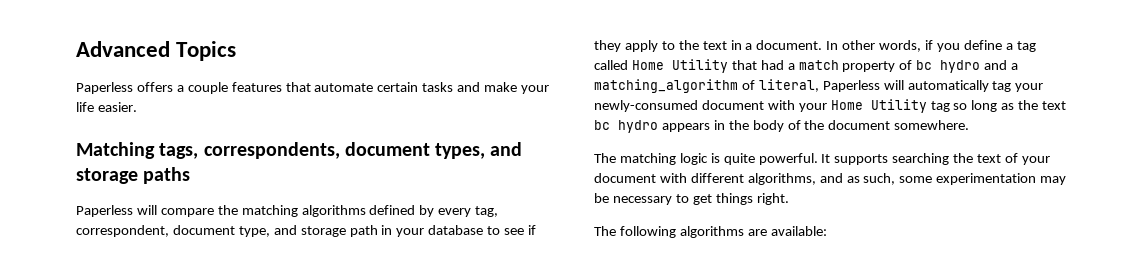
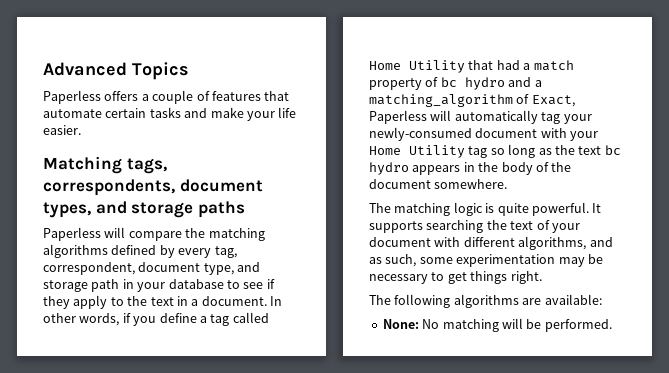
- Paperless offers a couple features that automate certain tasks and make your life easier.
+ Paperless offers a couple of features that automate certain tasks and make your life easier.
- In other words, if you define a tag called Home Utility that had a match property of bc hydro and a matching_algorithm of literal, Paperless will automatically tag your newly-consumed document with your Home Utility tag so long as the text bc hydro appears in the body of the document somewhere.
+ In other words, if you define a tag called Home Utility that had a match property of bc hydro and a matching_algorithm of Exact, Paperless will automatically tag your newly-consumed document with your Home Utility tag so long as the text bc hydro appears in the body of the document somewhere.
+ None: No matching will be performed.

